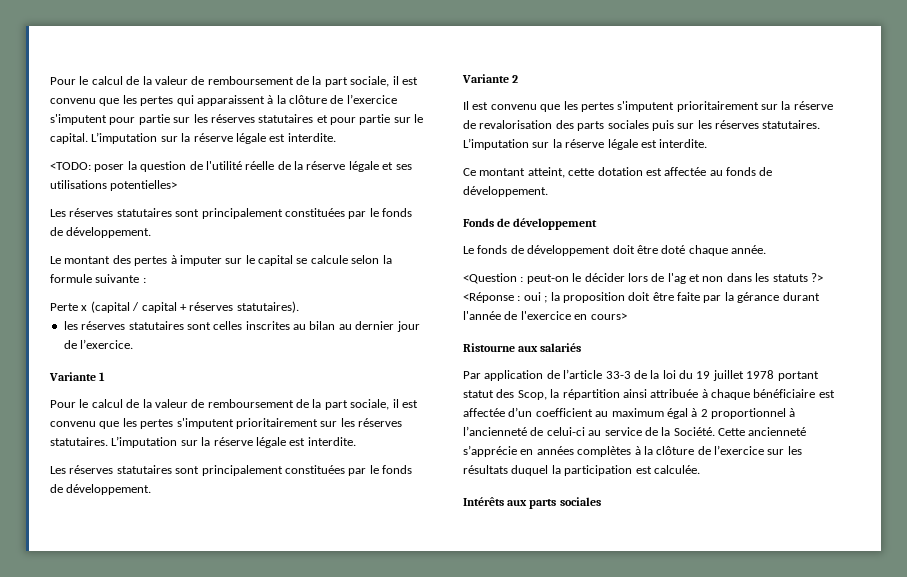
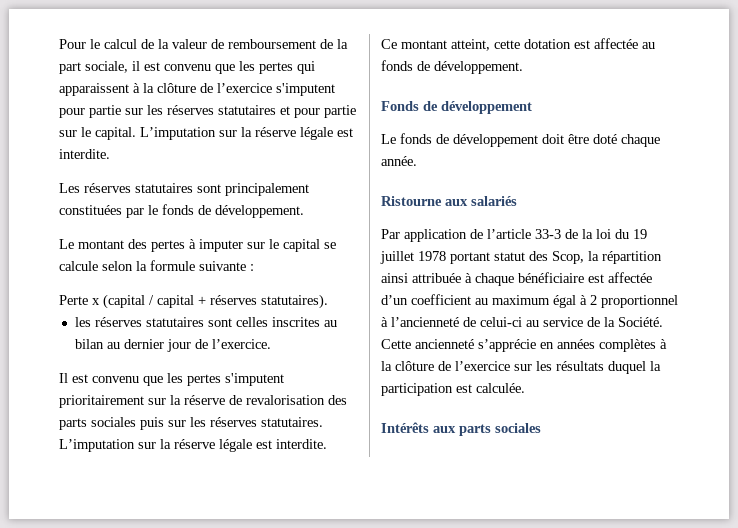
- <TODO: poser la question de l'utilité réelle de la réserve légale et ses utilisations potentielles>
- Variante 1
- Pour le calcul de la valeur de remboursement de la part sociale, il est convenu que les pertes s'imputent prioritairement sur les réserves statutaires. L’imputation sur la réserve légale est interdite.
- Les réserves statutaires sont principalement constituées par le fonds de développement.
- Variante 2
- <Question : peut-on le décider lors de l'ag et non dans les statuts ?> <Réponse : oui ; la proposition doit être faite par la gérance durant l'année de l'exercice en cours>

